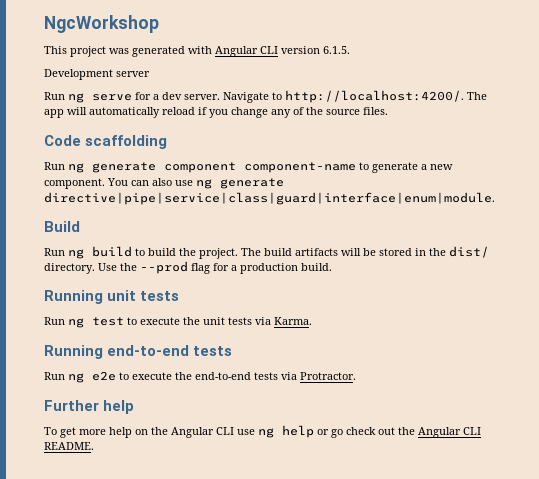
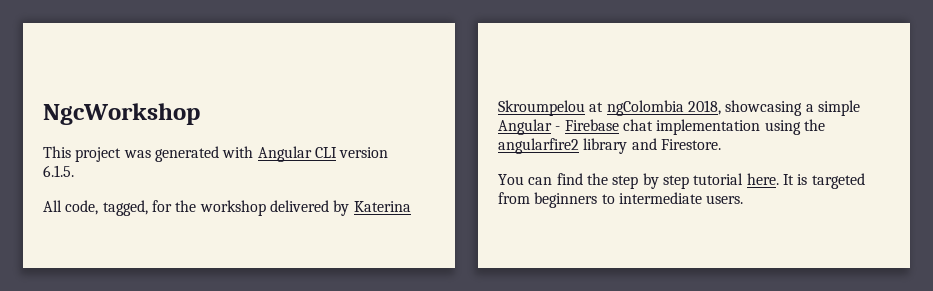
- Development server
- Run ng serve for a dev server. Navigate to http://localhost:4200/. The app will automatically reload if you change any of the source files.
- Code scaffolding
- Run ng generate component component-name to generate a new component. You can also use ng generate directive|pipe|service|class|guard|interface|enum|module.
- Build
- Run ng build to build the project. The build artifacts will be stored in the dist/ directory. Use the --prod flag for a production build.
- Running unit tests
- Run ng test to execute the unit tests via Karma.
- Running end-to-end tests
- Run ng e2e to execute the end-to-end tests via Protractor.
- Further help
- To get more help on the Angular CLI use ng help or go check out the Angular CLI README.
+ All code, tagged, for the workshop delivered by Katerina Skroumpelou at ngColombia 2018, showcasing a simple Angular - Firebase chat implementation using the angularfire2 library and Firestore.
+ You can find the step by step tutorial here. It is targeted from beginners to intermediate users.

